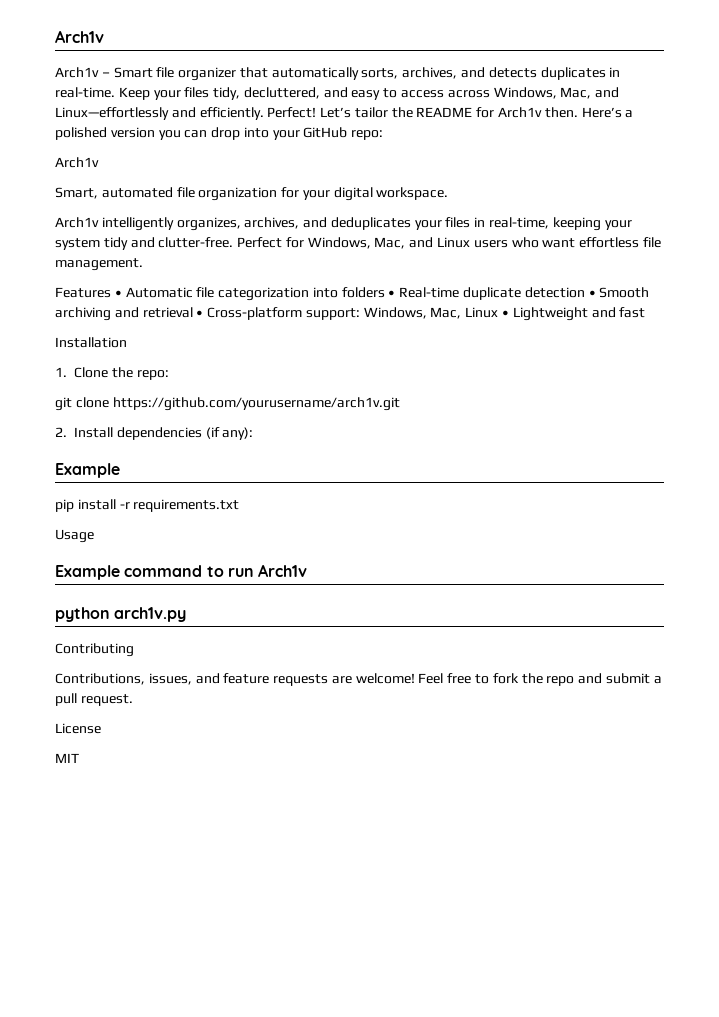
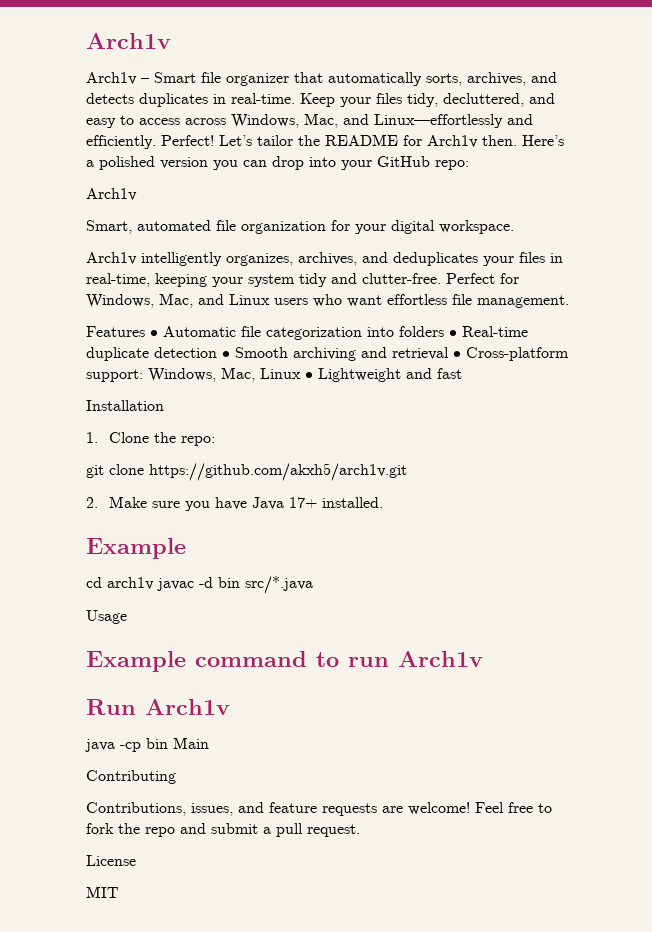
- git clone https://github.com/yourusername/arch1v.git
+ git clone https://github.com/akxh5/arch1v.git
- 2. Install dependencies (if any):
+ 2. Make sure you have Java 17+ installed.
  Example
- pip install -r requirements.txt
+ cd arch1v javac -d bin src/*.java
- python arch1v.py
+ Run Arch1v
+ java -cp bin Main

